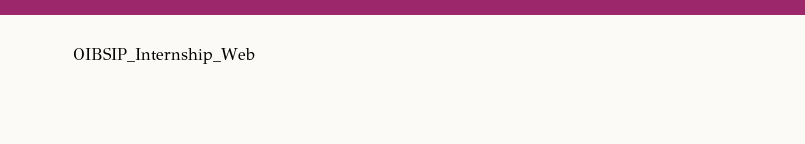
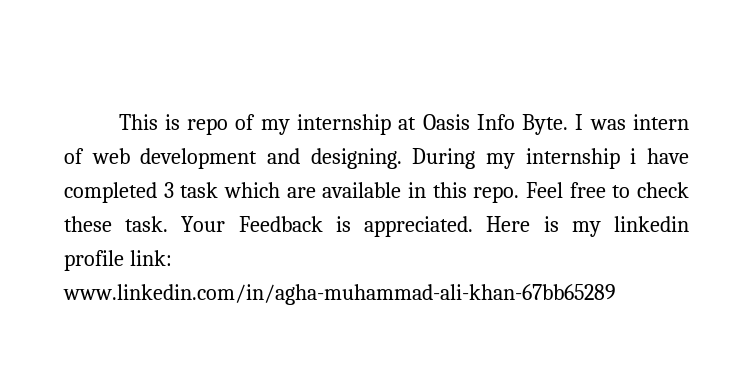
- OIBSIP_Internship_Web
+ This is repo of my internship at Oasis Info Byte. I was intern of web development and designing. During my internship i have completed 3 task which are available in this repo. Feel free to check these task. Your Feedback is appreciated. Here is my linkedin profile link: www.linkedin.com/in/agha-muhammad-ali-khan-67bb65289

